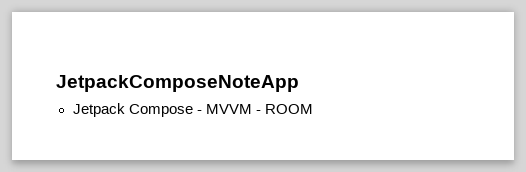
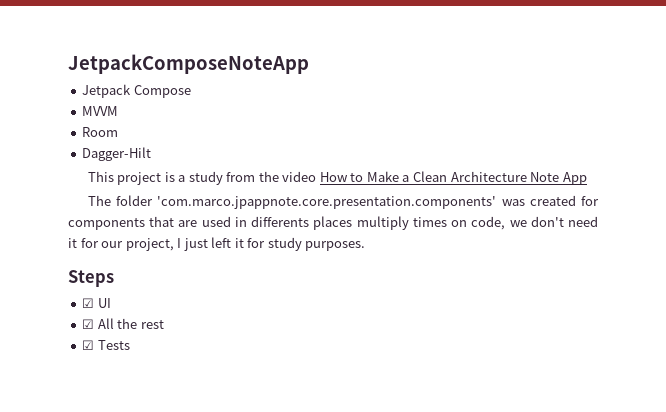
- Jetpack Compose - MVVM - ROOM
+ Jetpack Compose
+ MVVM
+ Room
+ Dagger-Hilt
+ This project is a study from the video How to Make a Clean Architecture Note App
+ The folder 'com.marco.jpappnote.core.presentation.components' was created for components that are used in differents places multiply times on code, we don't need it for our project, I just left it for study purposes.
+ Steps
+ ☑ UI
+ ☑ All the rest
+ ☑ Tests

